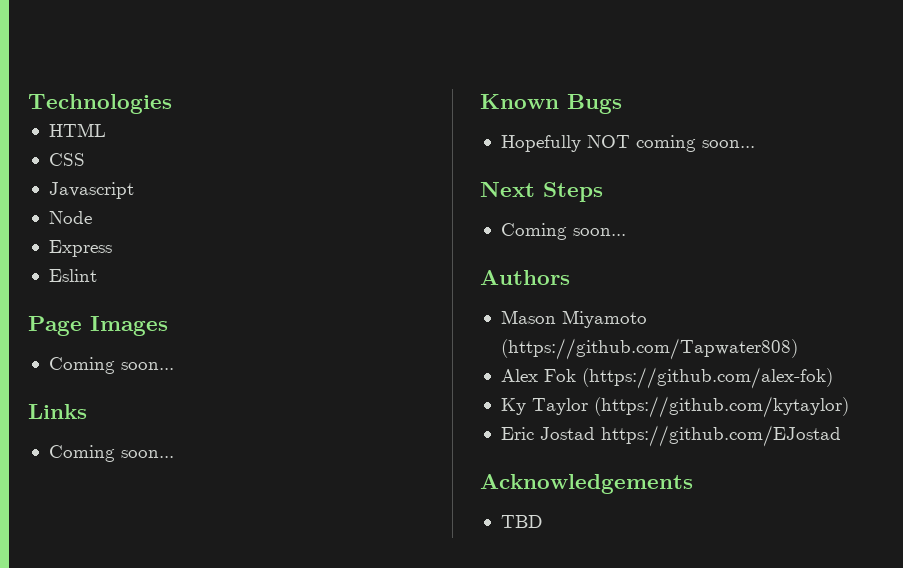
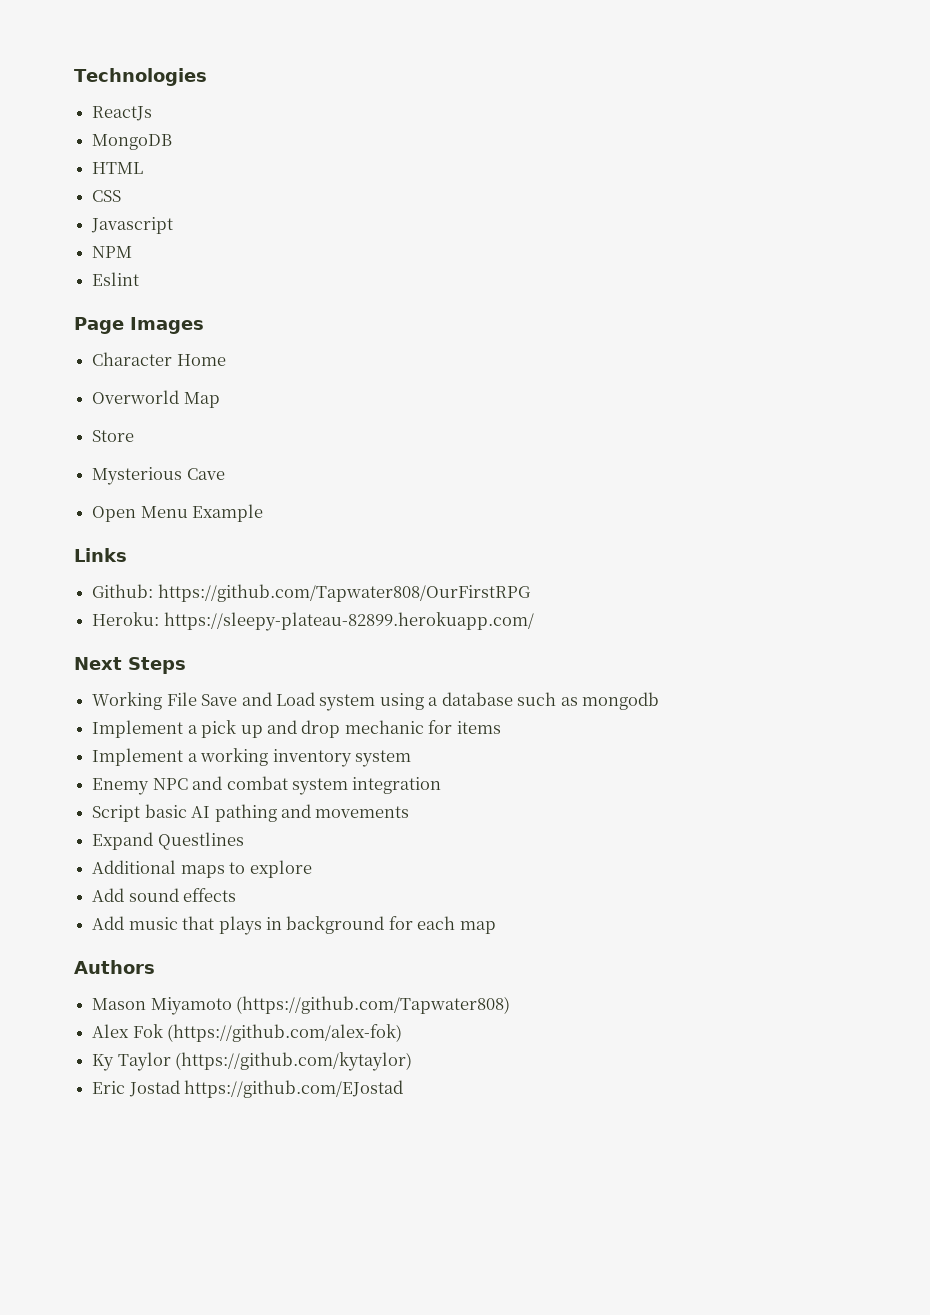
+ ReactJs
+ MongoDB
- Node
- Express
+ NPM
  Page Images
- Coming soon...
+ Character Home
+ Overworld Map
+ Store
+ Mysterious Cave
+ Open Menu Example
  Links
- Coming soon...
- Known Bugs
- Hopefully NOT coming soon...
+ Github: https://github.com/Tapwater808/OurFirstRPG
+ Heroku: https://sleepy-plateau-82899.herokuapp.com/
  Next Steps
- Coming soon...
+ Working File Save and Load system using a database such as mongodb
+ Implement a pick up and drop mechanic for items
+ Implement a working inventory system
+ Enemy NPC and combat system integration
+ Script basic AI pathing and movements
+ Expand Questlines
+ Additional maps to explore
+ Add sound effects
+ Add music that plays in background for each map
- Acknowledgements
- TBD

